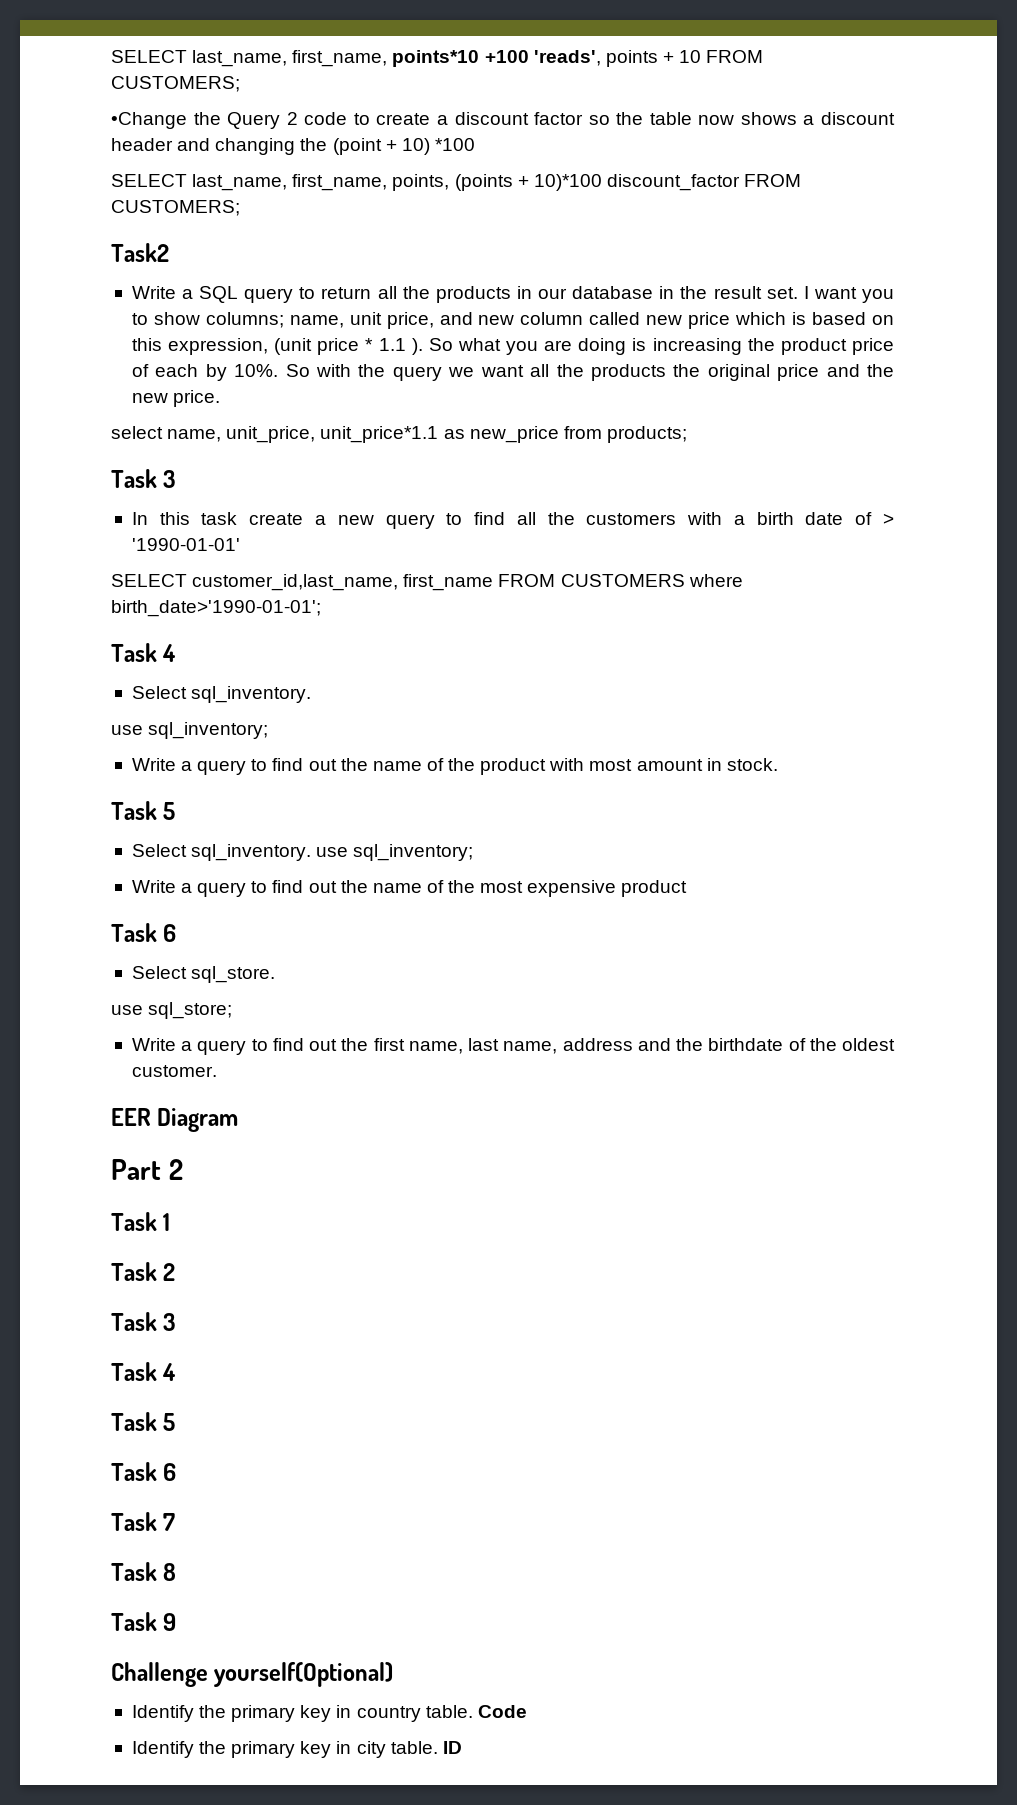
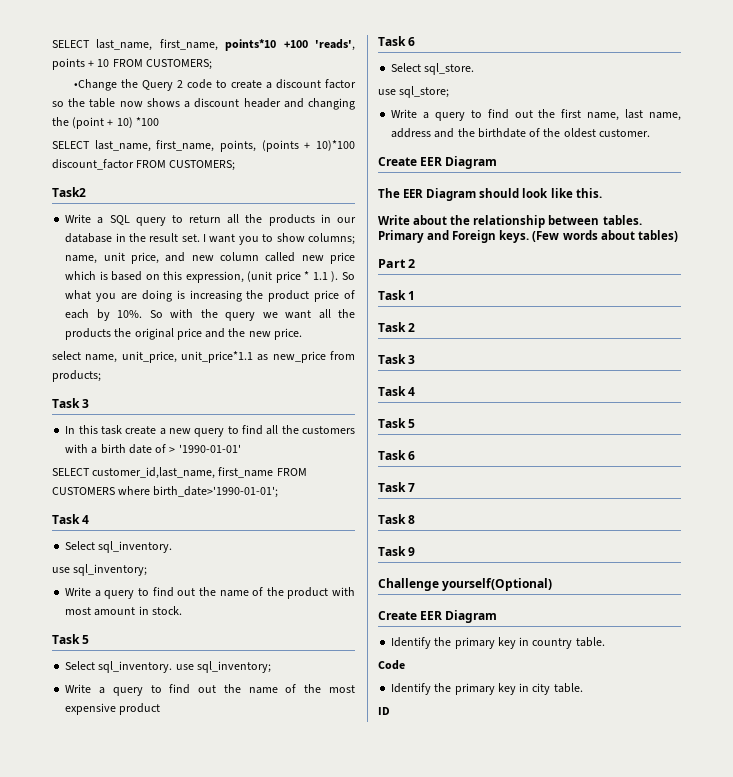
  Write a query to find out the first name, last name, address and the birthdate of the oldest customer.
- EER Diagram
+ Create EER Diagram
+ The EER Diagram should look like this.
+ Write about the relationship between tables. Primary and Foreign keys. (Few words about tables)
  Challenge yourself(Optional)
+ Create EER Diagram
- Identify the primary key in country table. Code
+ Identify the primary key in country table.
+ Code
- Identify the primary key in city table. ID
+ Identify the primary key in city table.
+ ID

